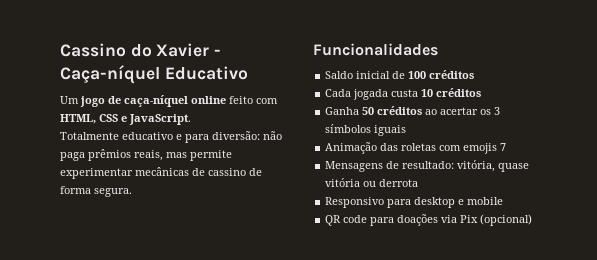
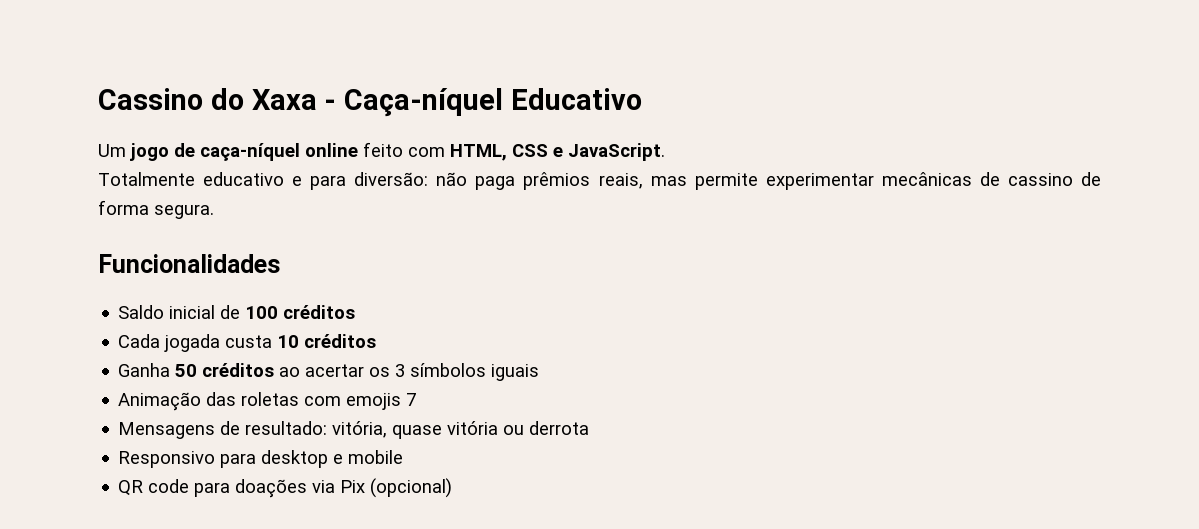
- Cassino do Xavier - Caça-níquel Educativo
+ Cassino do Xaxa - Caça-níquel Educativo

